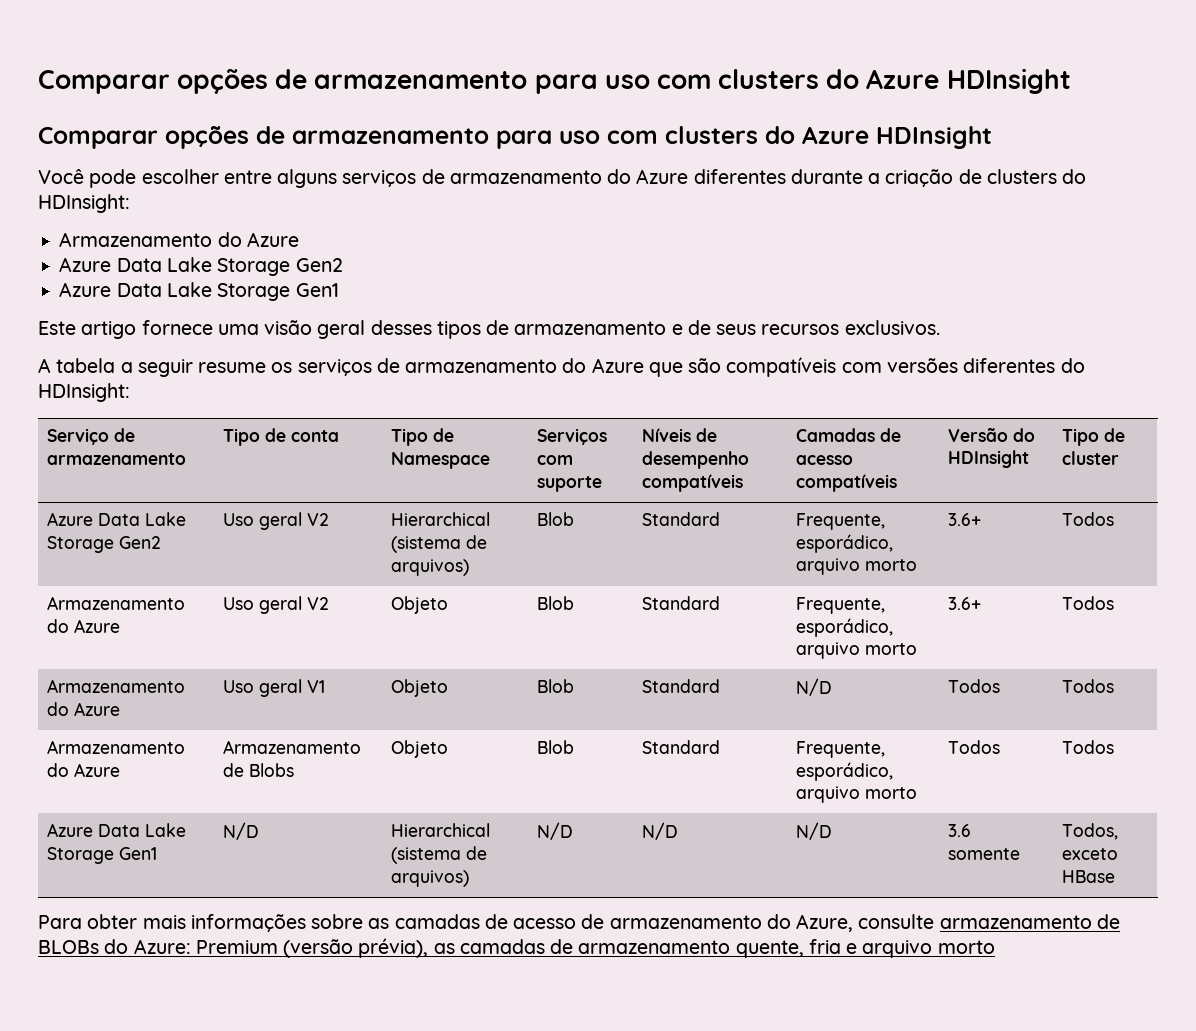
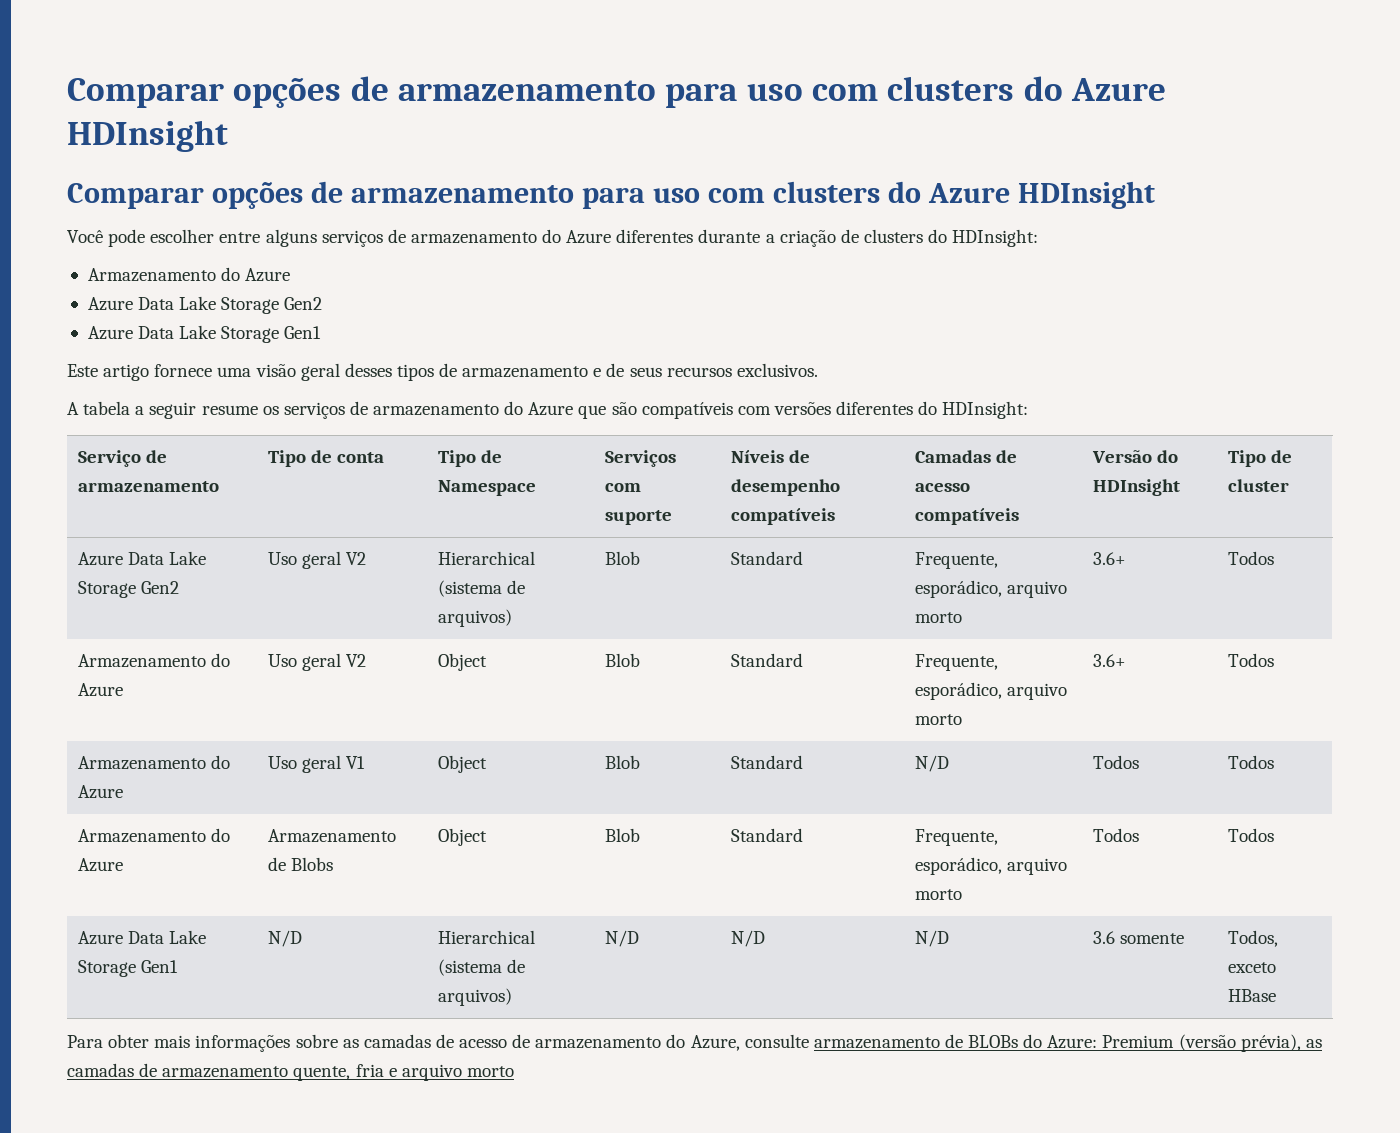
- Armazenamento do Azure | Uso geral V2 | Objeto | Blob | Standard | Frequente, esporádico, arquivo morto | 3.6+ | Todos
+ Armazenamento do Azure | Uso geral V2 | Object | Blob | Standard | Frequente, esporádico, arquivo morto | 3.6+ | Todos
- Armazenamento do Azure | Uso geral V1 | Objeto | Blob | Standard | N/D | Todos | Todos
+ Armazenamento do Azure | Uso geral V1 | Object | Blob | Standard | N/D | Todos | Todos
- Armazenamento do Azure | Armazenamento de Blobs | Objeto | Blob | Standard | Frequente, esporádico, arquivo morto | Todos | Todos
+ Armazenamento do Azure | Armazenamento de Blobs | Object | Blob | Standard | Frequente, esporádico, arquivo morto | Todos | Todos

